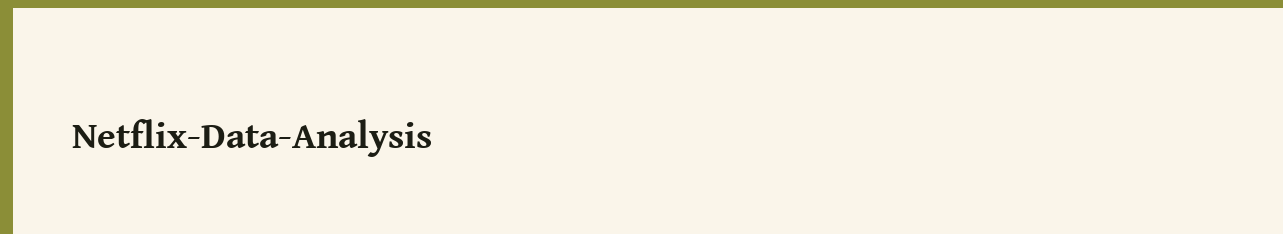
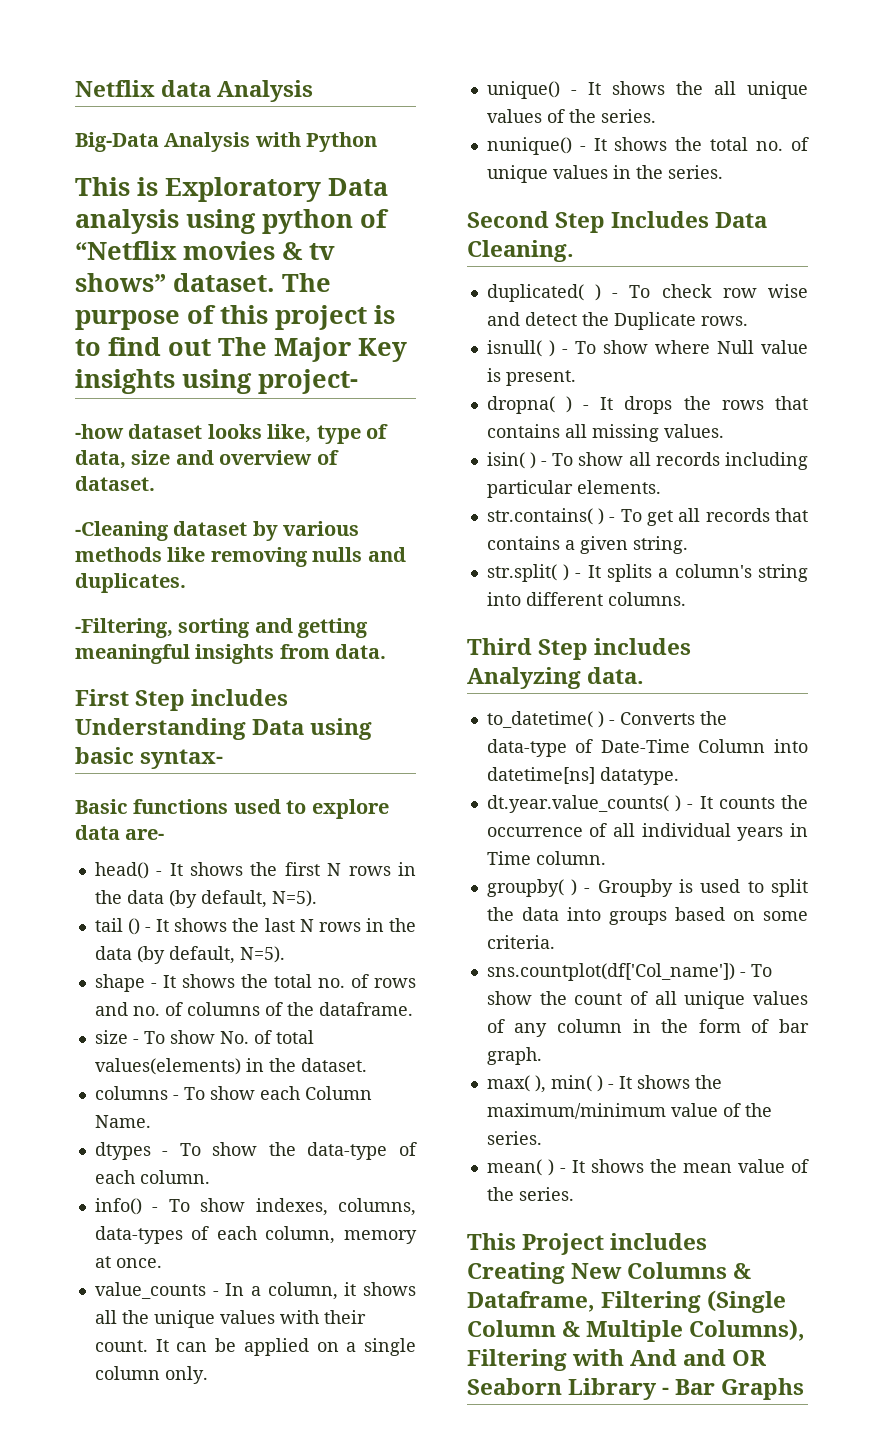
- Netflix-Data-Analysis
+ Netflix data Analysis
+ Big-Data Analysis with Python
+ This is Exploratory Data analysis using python of “Netflix movies & tv shows” dataset. The purpose of this project is to find out The Major Key insights using project-
+ -how dataset looks like, type of data, size and overview of dataset.
+ -Cleaning dataset by various methods like removing nulls and duplicates.
+ -Filtering, sorting and getting meaningful insights from data.
+ First Step includes Understanding Data using basic syntax-
+ Basic functions used to explore data are-
+ head() - It shows the first N rows in the data (by default, N=5).
+ tail () - It shows the last N rows in the data (by default, N=5).
+ shape - It shows the total no. of rows and no. of columns of the dataframe.
+ size - To show No. of total values(elements) in the dataset.
+ columns - To show each Column Name.
+ dtypes - To show the data-type of each column.
+ info() - To show indexes, columns, data-types of each column, memory at once.
+ value_counts - In a column, it shows all the unique values with their count. It can be applied on a single column only.
+ unique() - It shows the all unique values of the series.
+ nunique() - It shows the total no. of unique values in the series.
+ Second Step Includes Data Cleaning.
+ duplicated( ) - To check row wise and detect the Duplicate rows.
+ isnull( ) - To show where Null value is present.
+ dropna( ) - It drops the rows that contains all missing values.
+ isin( ) - To show all records including particular elements.
+ str.contains( ) - To get all records that contains a given string.
+ str.split( ) - It splits a column's string into different columns.
+ Third Step includes Analyzing data.
+ to_datetime( ) - Converts the data-type of Date-Time Column into datetime[ns] datatype.
+ dt.year.value_counts( ) - It counts the occurrence of all individual years in Time column.
+ groupby( ) - Groupby is used to split the data into groups based on some criteria.
+ sns.countplot(df['Col_name']) - To show the count of all unique values of any column in the form of bar graph.
+ max( ), min( ) - It shows the maximum/minimum value of the series.
+ mean( ) - It shows the mean value of the series.
+ This Project includes Creating New Columns & Dataframe, Filtering (Single Column & Multiple Columns), Filtering with And and OR Seaborn Library - Bar Graphs

